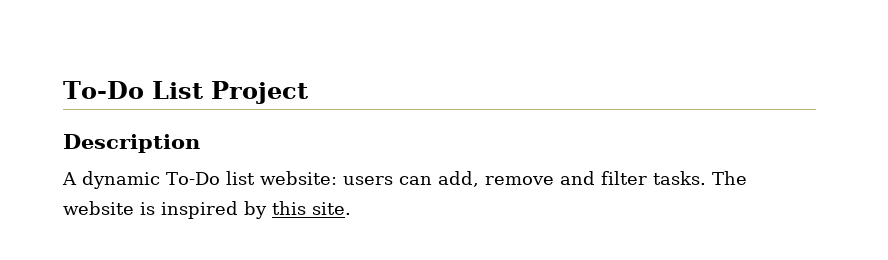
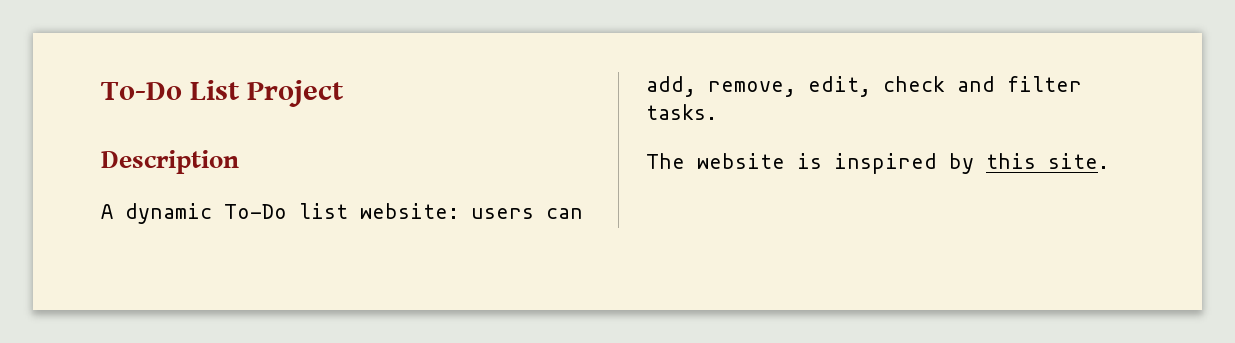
- A dynamic To-Do list website: users can add, remove and filter tasks. The website is inspired by this site.
+ A dynamic To-Do list website: users can add, remove, edit, check and filter tasks.
+ The website is inspired by this site.

